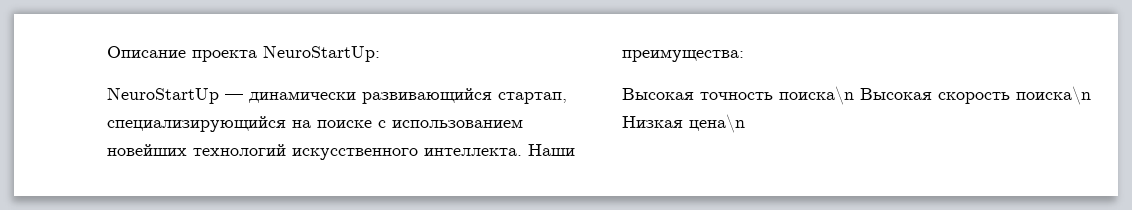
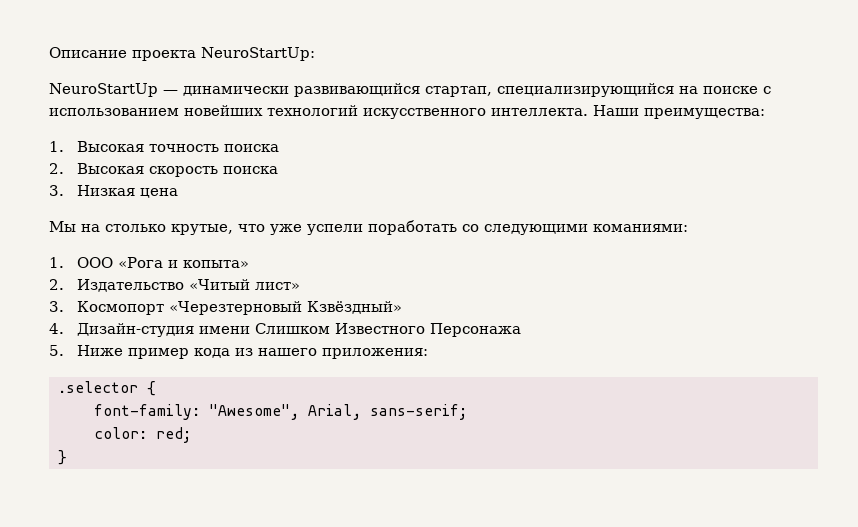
- Высокая точность поиска\n Высокая скорость поиска\n Низкая цена\n
+ 1. Высокая точность поиска
+ 2. Высокая скорость поиска
+ 3. Низкая цена
+ Мы на столько крутые, что уже успели поработать со следующими команиями:
+ 1. ООО «Рога и копыта»
+ 2. Издательство «Читый лист»
+ 3. Космопорт «Черезтерновый Кзвёздный»
+ 4. Дизайн-студия имени Слишком Известного Персонажа
+ 5. Ниже пример кода из нашего приложения:
+ .selector {
+ font-family: "Awesome", Arial, sans-serif;
+ color: red;
+ }

